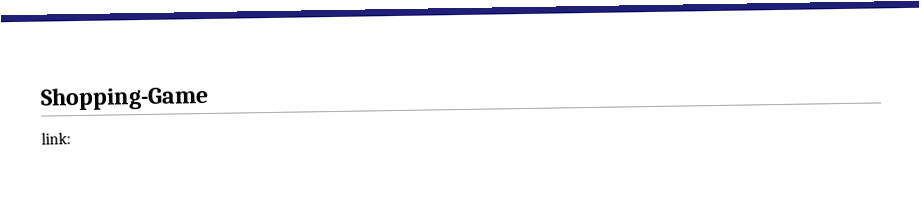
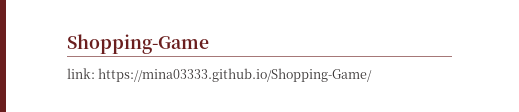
- link:
+ link: https://mina03333.github.io/Shopping-Game/

